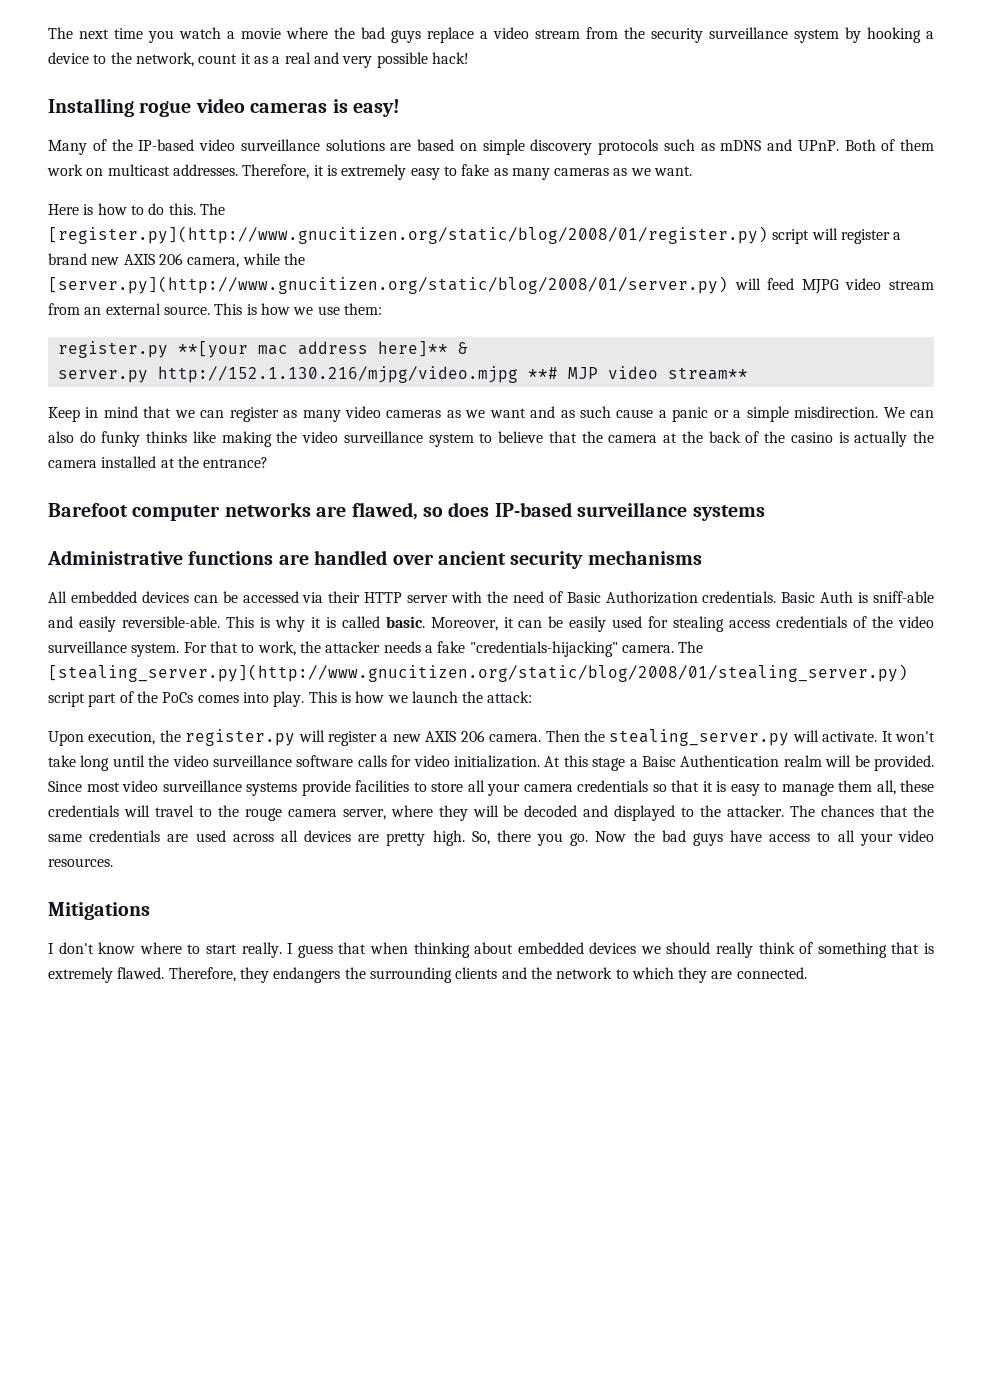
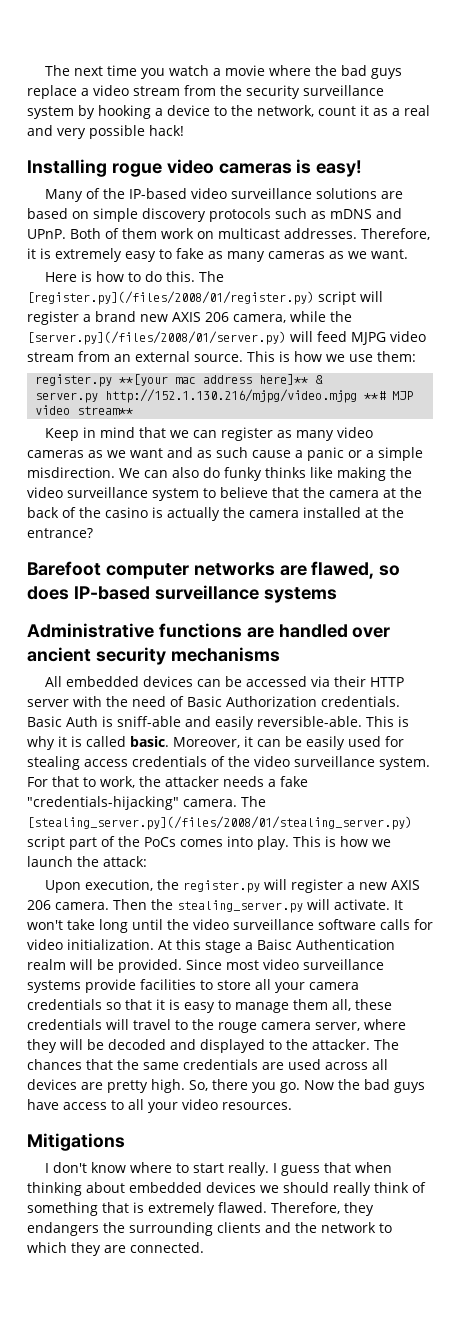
- The [register.py](http://www.gnucitizen.org/static/blog/2008/01/register.py) script will register a brand new AXIS 206 camera, while the [server.py](http://www.gnucitizen.org/static/blog/2008/01/server.py) will feed MJPG video stream from an external source.
+ The [register.py](/files/2008/01/register.py) script will register a brand new AXIS 206 camera, while the [server.py](/files/2008/01/server.py) will feed MJPG video stream from an external source.
- The [stealing_server.py](http://www.gnucitizen.org/static/blog/2008/01/stealing_server.py) script part of the PoCs comes into play.
+ The [stealing_server.py](/files/2008/01/stealing_server.py) script part of the PoCs comes into play.

